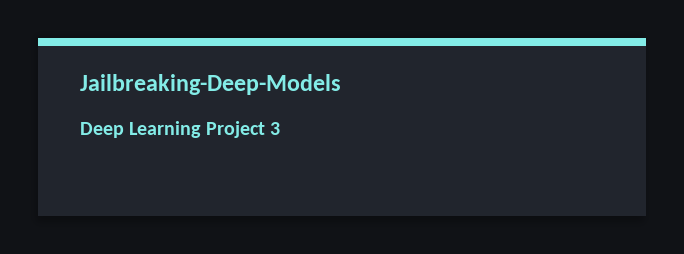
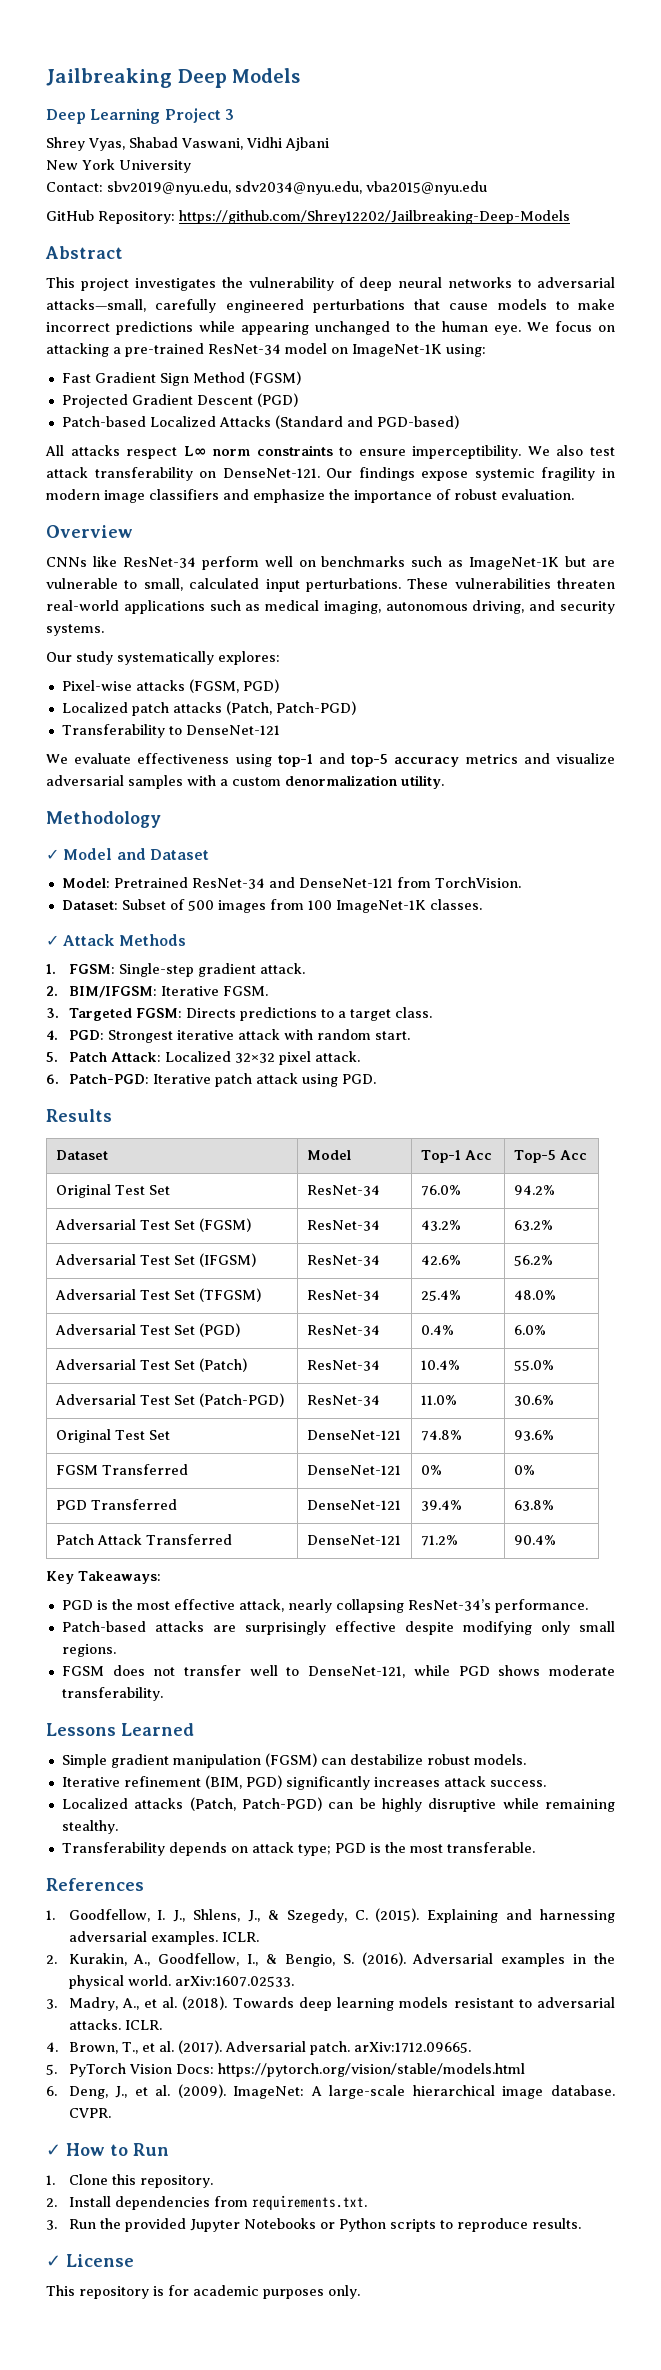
- Jailbreaking-Deep-Models
+ Jailbreaking Deep Models
+ Shrey Vyas, Shabad Vaswani, Vidhi Ajbani
+ New York University
+ Contact: sbv2019@nyu.edu, sdv2034@nyu.edu, vba2015@nyu.edu
+ GitHub Repository: https://github.com/Shrey12202/Jailbreaking-Deep-Models
+ Abstract
+ This project investigates the vulnerability of deep neural networks to adversarial attacks—small, carefully engineered perturbations that cause models to make incorrect predictions while appearing unchanged to the human eye. We focus on attacking a pre-trained ResNet-34 model on ImageNet-1K using:
+ Fast Gradient Sign Method (FGSM)
+ Projected Gradient Descent (PGD)
+ Patch-based Localized Attacks (Standard and PGD-based)
+ All attacks respect L∞ norm constraints to ensure imperceptibility. We also test attack transferability on DenseNet-121. Our findings expose systemic fragility in modern image classifiers and emphasize the importance of robust evaluation.
+ Overview
+ CNNs like ResNet-34 perform well on benchmarks such as ImageNet-1K but are vulnerable to small, calculated input perturbations. These vulnerabilities threaten real-world applications such as medical imaging, autonomous driving, and security systems.
+ Our study systematically explores:
+ Pixel-wise attacks (FGSM, PGD)
+ Localized patch attacks (Patch, Patch-PGD)
+ Transferability to DenseNet-121
+ We evaluate effectiveness using top-1 and top-5 accuracy metrics and visualize adversarial samples with a custom denormalization utility.
+ Methodology
+ ✓ Model and Dataset
+ Model: Pretrained ResNet-34 and DenseNet-121 from TorchVision.
+ Dataset: Subset of 500 images from 100 ImageNet-1K classes.
+ ✓ Attack Methods
+ 1. FGSM: Single-step gradient attack.
+ 2. BIM/IFGSM: Iterative FGSM.
+ 3. Targeted FGSM: Directs predictions to a target class.
+ 4. PGD: Strongest iterative attack with random start.
+ 5. Patch Attack: Localized 32×32 pixel attack.
+ 6. Patch-PGD: Iterative patch attack using PGD.
+ Results
+ Dataset | Model | Top-1 Acc | Top-5 Acc
+ Original Test Set | ResNet-34 | 76.0% | 94.2%
+ Adversarial Test Set (FGSM) | ResNet-34 | 43.2% | 63.2%
+ Adversarial Test Set (IFGSM) | ResNet-34 | 42.6% | 56.2%
+ Adversarial Test Set (TFGSM) | ResNet-34 | 25.4% | 48.0%
+ Adversarial Test Set (PGD) | ResNet-34 | 0.4% | 6.0%
+ Adversarial Test Set (Patch) | ResNet-34 | 10.4% | 55.0%
+ Adversarial Test Set (Patch-PGD) | ResNet-34 | 11.0% | 30.6%
+ Original Test Set | DenseNet-121 | 74.8% | 93.6%
+ FGSM Transferred | DenseNet-121 | 0% | 0%
+ PGD Transferred | DenseNet-121 | 39.4% | 63.8%
+ Patch Attack Transferred | DenseNet-121 | 71.2% | 90.4%
+ Key Takeaways:
+ PGD is the most effective attack, nearly collapsing ResNet-34’s performance.
+ Patch-based attacks are surprisingly effective despite modifying only small regions.
+ FGSM does not transfer well to DenseNet-121, while PGD shows moderate transferability.
+ Lessons Learned
+ Simple gradient manipulation (FGSM) can destabilize robust models.
+ Iterative refinement (BIM, PGD) significantly increases attack success.
+ Localized attacks (Patch, Patch-PGD) can be highly disruptive while remaining stealthy.
+ Transferability depends on attack type; PGD is the most transferable.
+ References
+ 1. Goodfellow, I. J., Shlens, J., & Szegedy, C. (2015). Explaining and harnessing adversarial examples. ICLR.
+ 2. Kurakin, A., Goodfellow, I., & Bengio, S. (2016). Adversarial examples in the physical world. arXiv:1607.02533.
+ 3. Madry, A., et al. (2018). Towards deep learning models resistant to adversarial attacks. ICLR.
+ 4. Brown, T., et al. (2017). Adversarial patch. arXiv:1712.09665.
+ 5. PyTorch Vision Docs: https://pytorch.org/vision/stable/models.html
+ 6. Deng, J., et al. (2009). ImageNet: A large-scale hierarchical image database. CVPR.
+ ✓ How to Run
+ 1. Clone this repository.
+ 2. Install dependencies from requirements.txt.
+ 3. Run the provided Jupyter Notebooks or Python scripts to reproduce results.
+ ✓ License
+ This repository is for academic purposes only.

